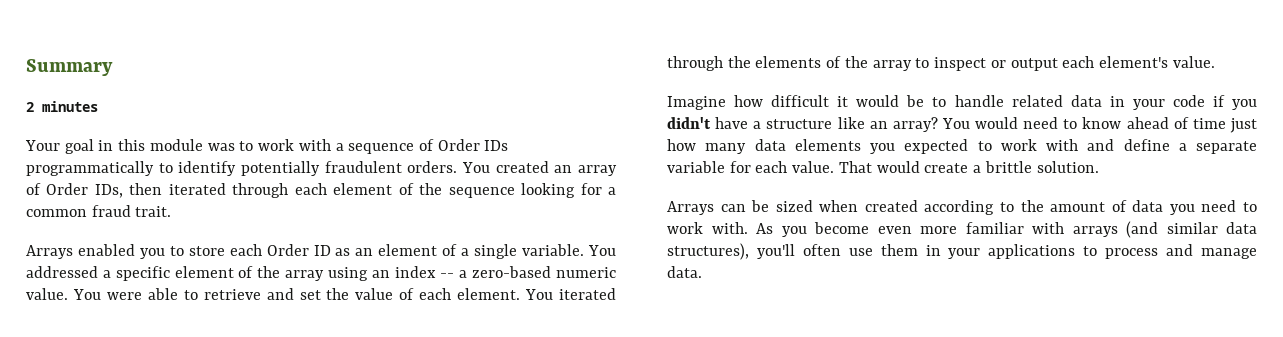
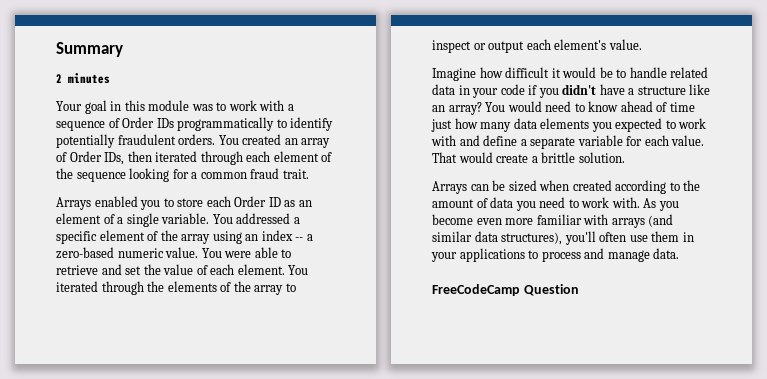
+ FreeCodeCamp Question

